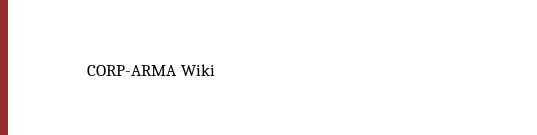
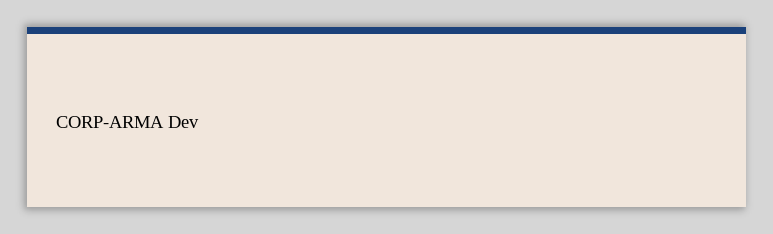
- CORP-ARMA Wiki
+ CORP-ARMA Dev

